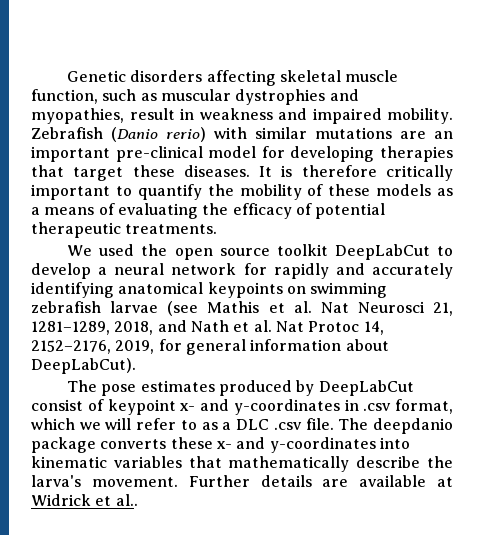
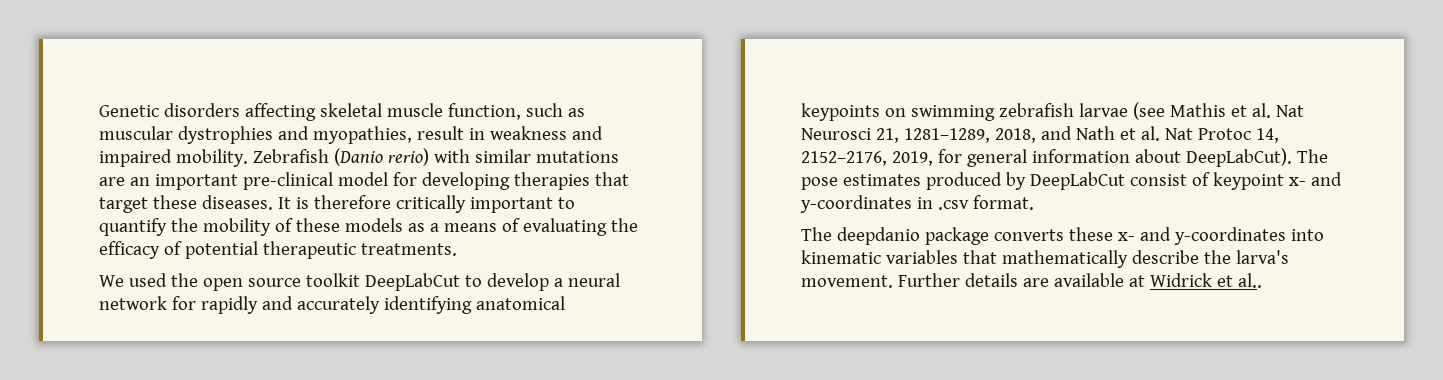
- We used the open source toolkit DeepLabCut to develop a neural network for rapidly and accurately identifying anatomical keypoints on swimming zebrafish larvae (see Mathis et al. Nat Neurosci 21, 1281–1289, 2018, and Nath et al. Nat Protoc 14, 2152–2176, 2019, for general information about DeepLabCut).
- The pose estimates produced by DeepLabCut consist of keypoint x- and y-coordinates in .csv format, which we will refer to as a DLC .csv file. The deepdanio package converts these x- and y-coordinates into kinematic variables that mathematically describe the larva's movement.
+ We used the open source toolkit DeepLabCut to develop a neural network for rapidly and accurately identifying anatomical keypoints on swimming zebrafish larvae (see Mathis et al. Nat Neurosci 21, 1281–1289, 2018, and Nath et al. Nat Protoc 14, 2152–2176, 2019, for general information about DeepLabCut). The pose estimates produced by DeepLabCut consist of keypoint x- and y-coordinates in .csv format.
+ The deepdanio package converts these x- and y-coordinates into kinematic variables that mathematically describe the larva's movement.

